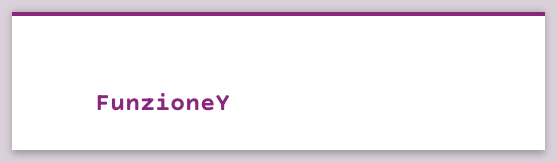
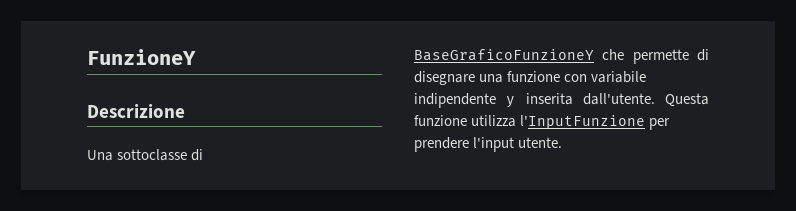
+ Descrizione
+ Una sottoclasse di BaseGraficoFunzioneY che permette di disegnare una funzione con variabile indipendente y inserita dall'utente. Questa funzione utilizza l'InputFunzione per prendere l'input utente.

